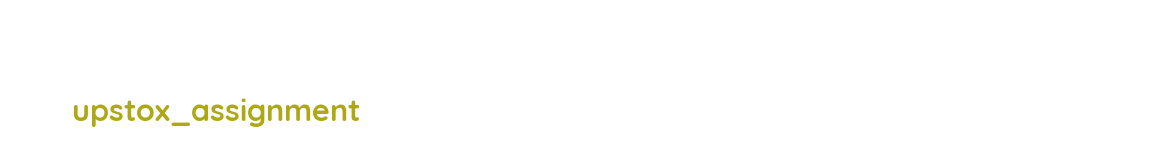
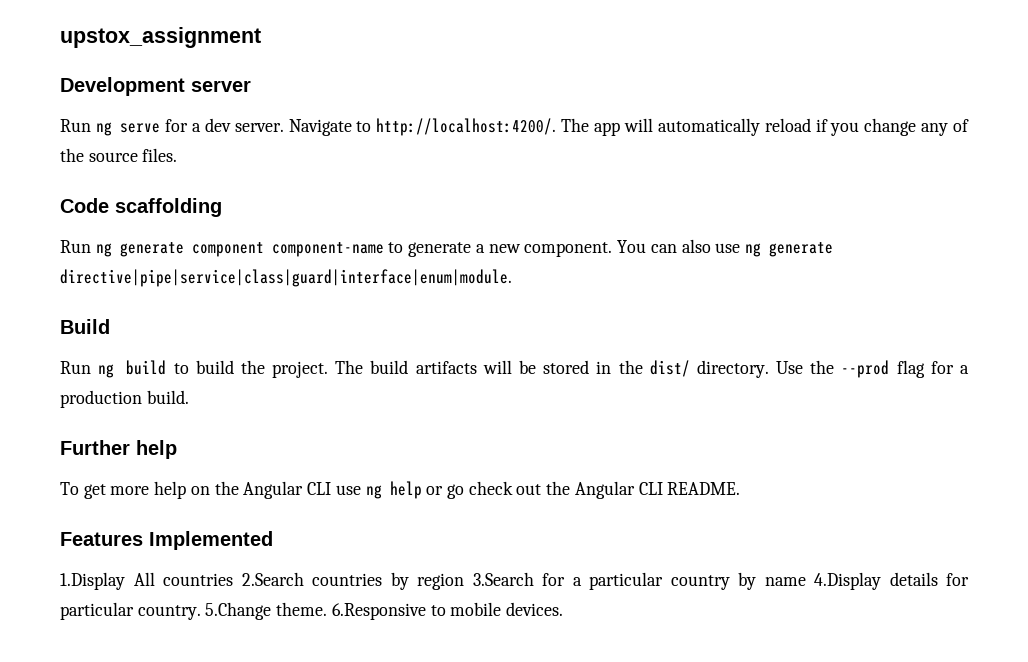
+ Development server
+ Run ng serve for a dev server. Navigate to http://localhost:4200/. The app will automatically reload if you change any of the source files.
+ Code scaffolding
+ Run ng generate component component-name to generate a new component. You can also use ng generate directive|pipe|service|class|guard|interface|enum|module.
+ Build
+ Run ng build to build the project. The build artifacts will be stored in the dist/ directory. Use the --prod flag for a production build.
+ Further help
+ To get more help on the Angular CLI use ng help or go check out the Angular CLI README.
+ Features Implemented
+ 1.Display All countries 2.Search countries by region 3.Search for a particular country by name 4.Display details for particular country. 5.Change theme. 6.Responsive to mobile devices.

